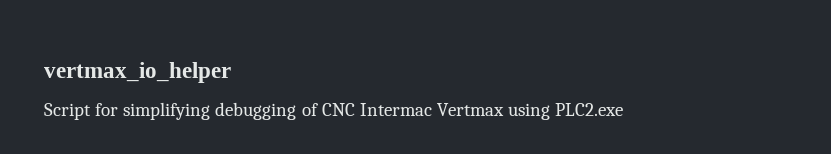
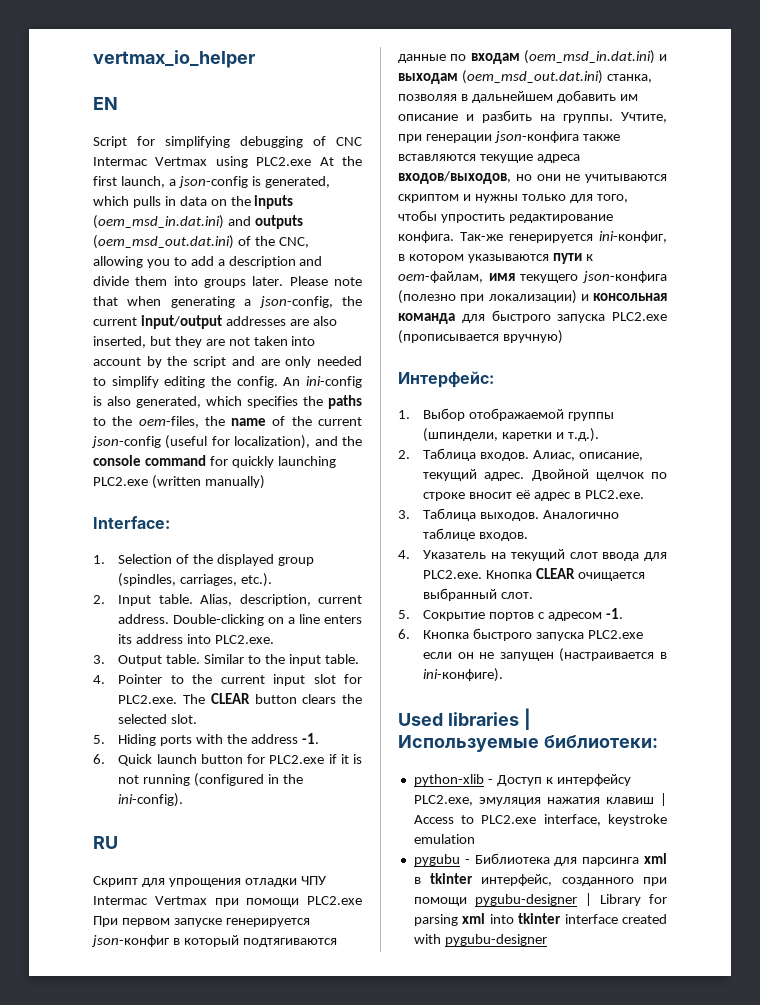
+ EN
- Script for simplifying debugging of CNC Intermac Vertmax using PLC2.exe
+ Script for simplifying debugging of CNC Intermac Vertmax using PLC2.exe At the first launch, a json-config is generated, which pulls in data on the inputs (oem_msd_in.dat.ini) and outputs (oem_msd_out.dat.ini) of the CNC, allowing you to add a description and divide them into groups later. Please note that when generating a json-config, the current input/output addresses are also inserted, but they are not taken into account by the script and are only needed to simplify editing the config. An ini-config is also generated, which specifies the paths to the oem-files, the name of the current json-config (useful for localization), and the console command for quickly launching PLC2.exe (written manually)
+ Interface:
+ 1. Selection of the displayed group (spindles, carriages, etc.).
+ 2. Input table. Alias, description, current address. Double-clicking on a line enters its address into PLC2.exe.
+ 3. Output table. Similar to the input table.
+ 4. Pointer to the current input slot for PLC2.exe. The CLEAR button clears the selected slot.
+ 5. Hiding ports with the address -1.
+ 6. Quick launch button for PLC2.exe if it is not running (configured in the ini-config).
+ RU
+ Скрипт для упрощения отладки ЧПУ Intermac Vertmax при помощи PLC2.exe При первом запуске генерируется json-конфиг в который подтягиваются данные по входам (oem_msd_in.dat.ini) и выходам (oem_msd_out.dat.ini) станка, позволяя в дальнейшем добавить им описание и разбить на группы. Учтите, при генерации json-конфига также вставляются текущие адреса входов/выходов, но они не учитываются скриптом и нужны только для того, чтобы упростить редактирование конфига. Так-же генерируется ini-конфиг, в котором указываются пути к oem-файлам, имя текущего json-конфига (полезно при локализации) и консольная команда для быстрого запуска PLC2.exe (прописывается вручную)
+ Интерфейс:
+ 1. Выбор отображаемой группы (шпиндели, каретки и т.д.).
+ 2. Таблица входов. Алиас, описание, текущий адрес. Двойной щелчок по строке вносит её адрес в PLC2.exe.
+ 3. Таблица выходов. Аналогично таблице входов.
+ 4. Указатель на текущий слот ввода для PLC2.exe. Кнопка CLEAR очищается выбранный слот.
+ 5. Сокрытие портов с адресом -1.
+ 6. Кнопка быстрого запуска PLC2.exe если он не запущен (настраивается в ini-конфиге).
+ Used libraries | Используемые библиотеки:
+ python-xlib - Доступ к интерфейсу PLC2.exe, эмуляция нажатия клавиш | Access to PLC2.exe interface, keystroke emulation
+ pygubu - Библиотека для парсинга xml в tkinter интерфейс, созданного при помощи pygubu-designer | Library for parsing xml into tkinter interface created with pygubu-designer

